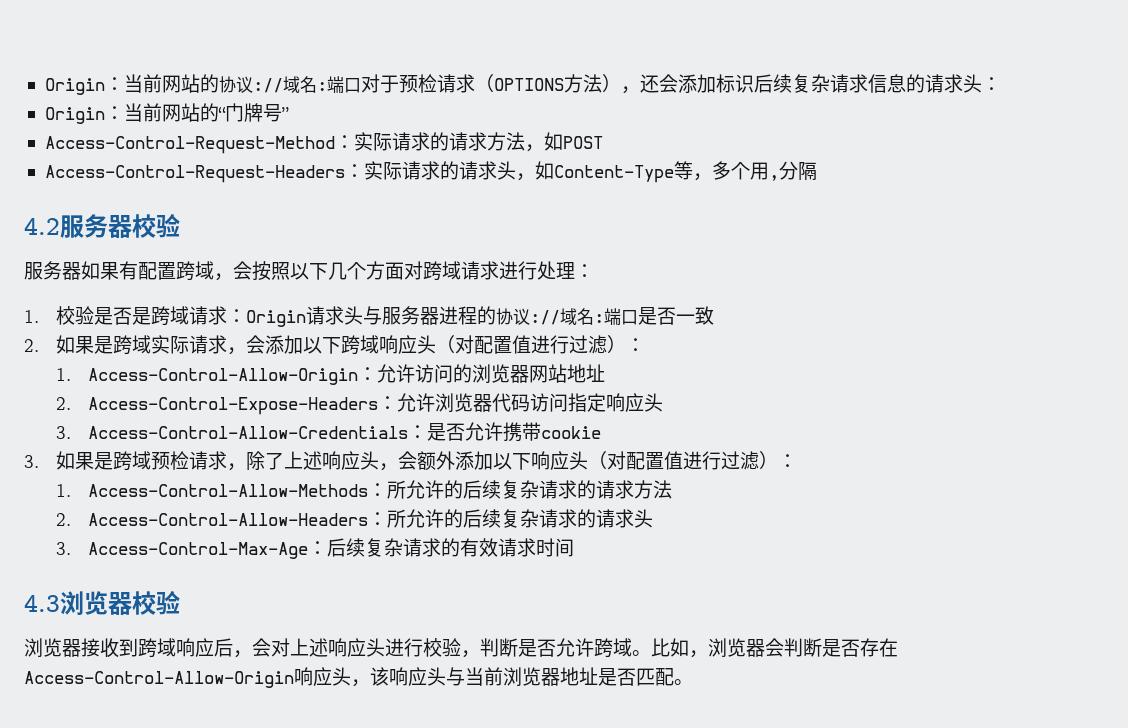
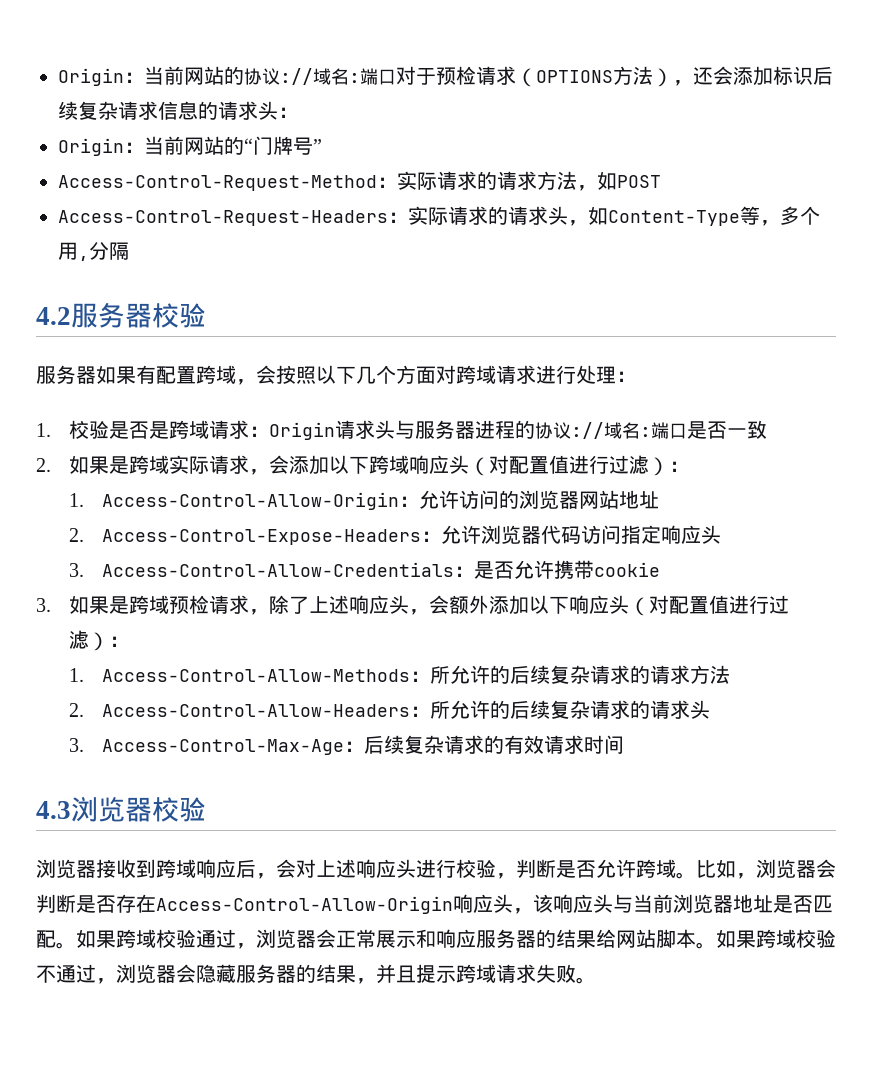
+ 如果跨域校验通过，浏览器会正常展示和响应服务器的结果给网站脚本。如果跨域校验不通过，浏览器会隐藏服务器的结果，并且提示跨域请求失败。

